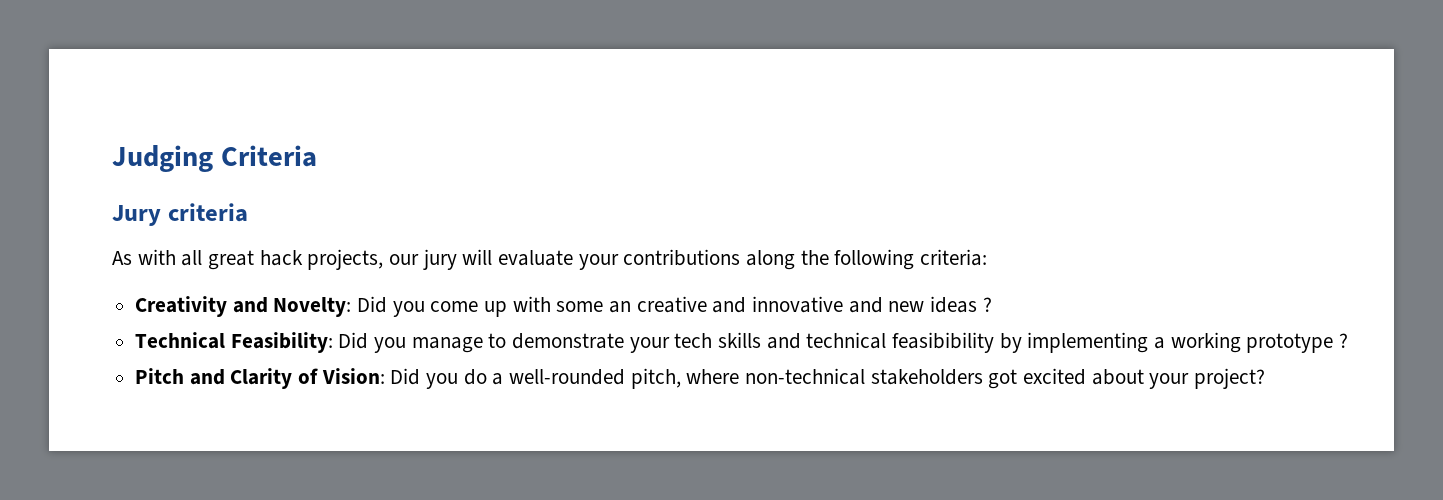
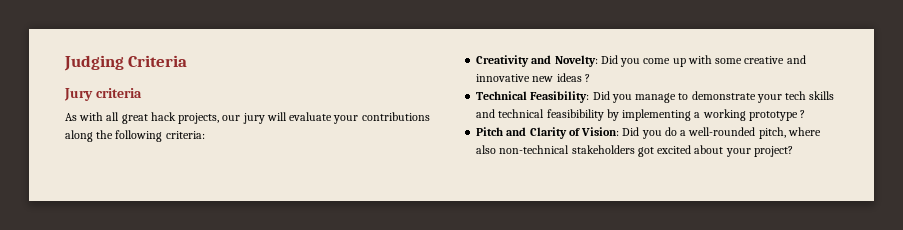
- Creativity and Novelty: Did you come up with some an creative and innovative and new ideas ?
+ Creativity and Novelty: Did you come up with some creative and innovative new ideas ?
- Pitch and Clarity of Vision: Did you do a well-rounded pitch, where non-technical stakeholders got excited about your project?
+ Pitch and Clarity of Vision: Did you do a well-rounded pitch, where also non-technical stakeholders got excited about your project?

